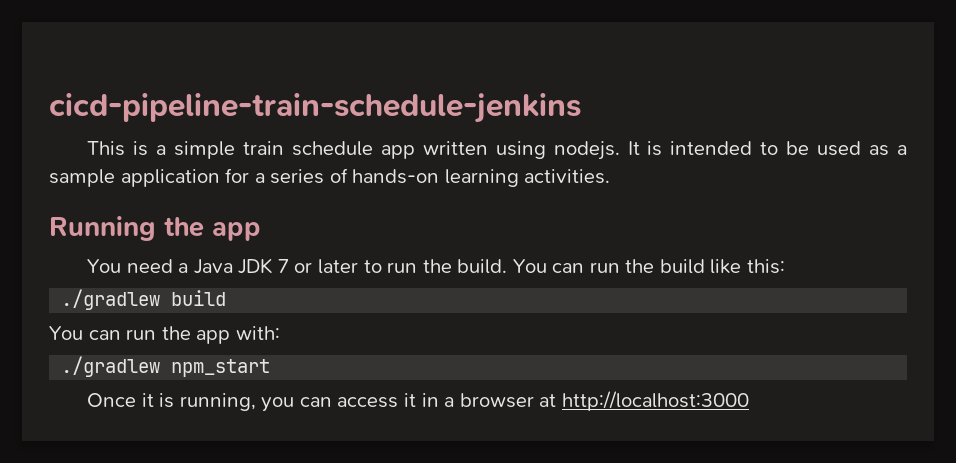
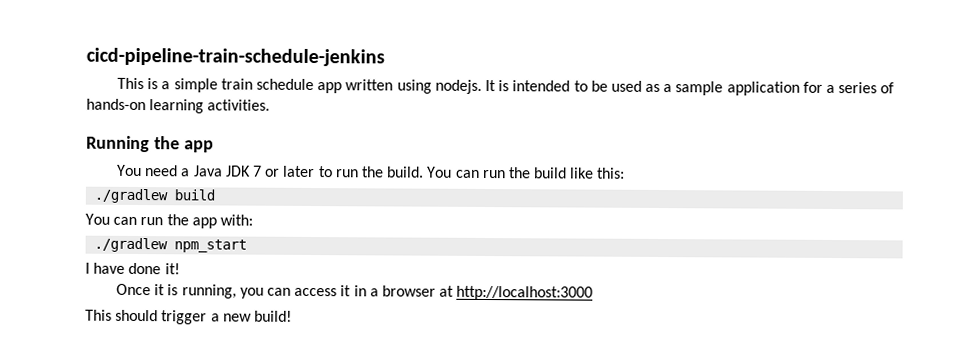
+ I have done it!
+ This should trigger a new build!

